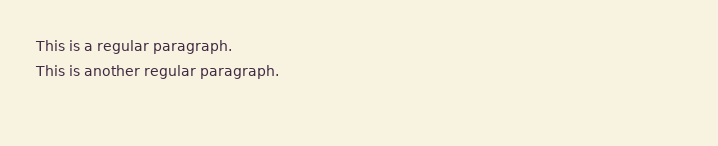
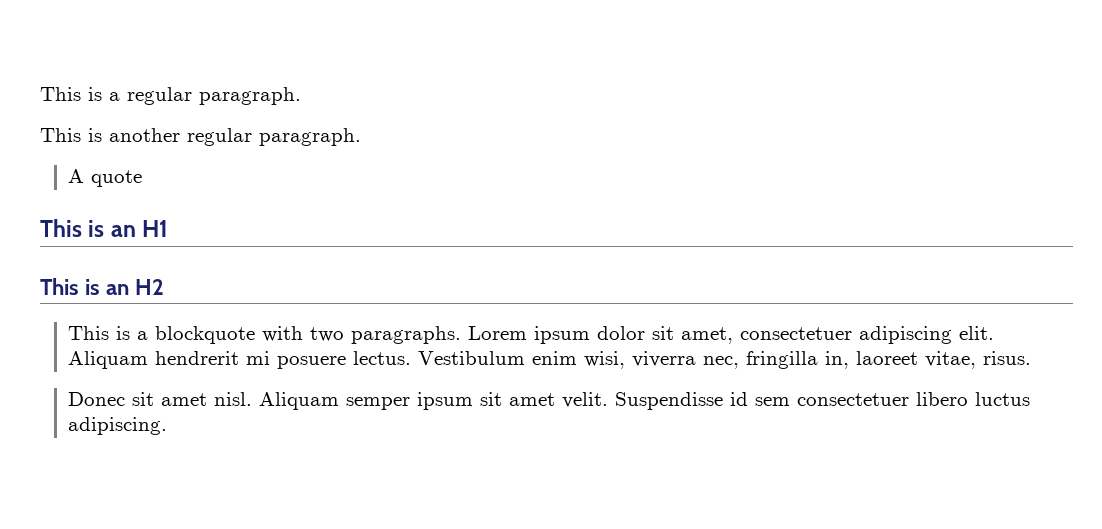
+ A quote
+ This is an H1
+ This is an H2
+ This is a blockquote with two paragraphs. Lorem ipsum dolor sit amet, consectetuer adipiscing elit. Aliquam hendrerit mi posuere lectus. Vestibulum enim wisi, viverra nec, fringilla in, laoreet vitae, risus.
+ Donec sit amet nisl. Aliquam semper ipsum sit amet velit. Suspendisse id sem consectetuer libero luctus adipiscing.

